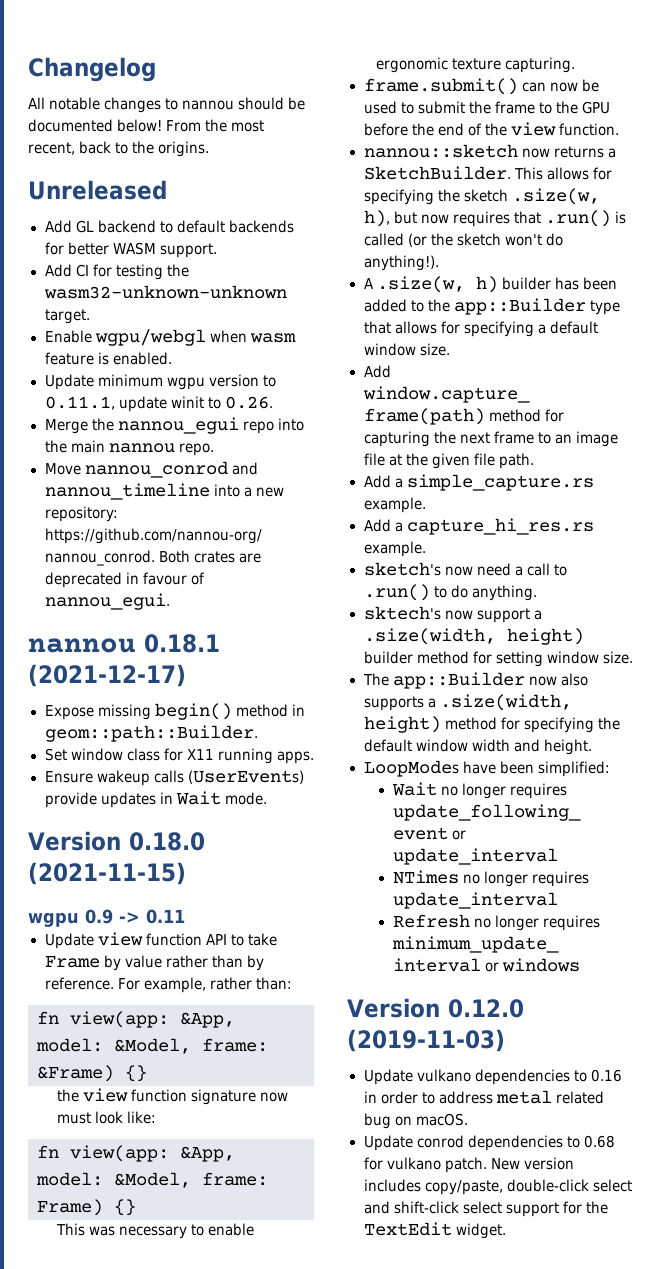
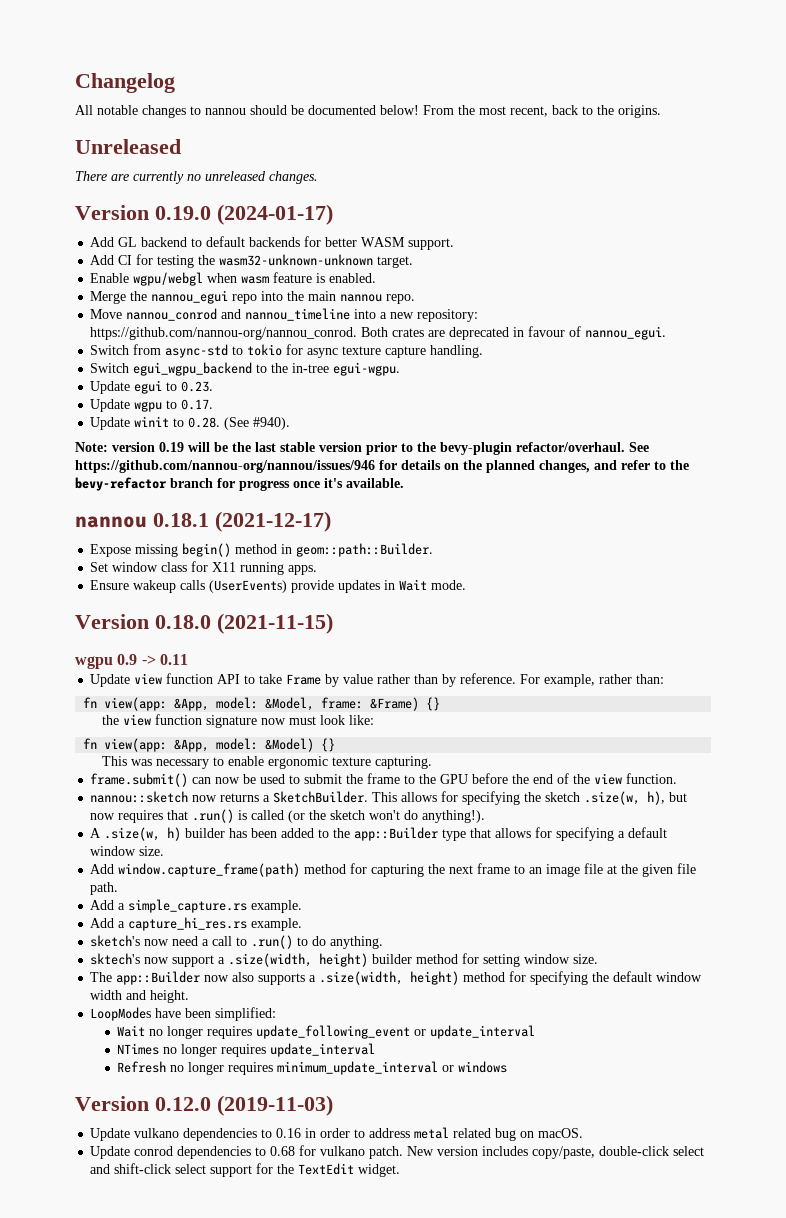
+ There are currently no unreleased changes.
+ Version 0.19.0 (2024-01-17)
- Update minimum wgpu version to 0.11.1, update winit to 0.26.
+ Switch from async-std to tokio for async texture capture handling.
+ Switch egui_wgpu_backend to the in-tree egui-wgpu.
+ Update egui to 0.23.
+ Update wgpu to 0.17.
+ Update winit to 0.28. (See #940).
+ Note: version 0.19 will be the last stable version prior to the bevy-plugin refactor/overhaul. See https://github.com/nannou-org/nannou/issues/946 for details on the planned changes, and refer to the bevy-refactor branch for progress once it's available.
- fn view(app: &App, model: &Model, frame: Frame) {}
+ fn view(app: &App, model: &Model) {}

